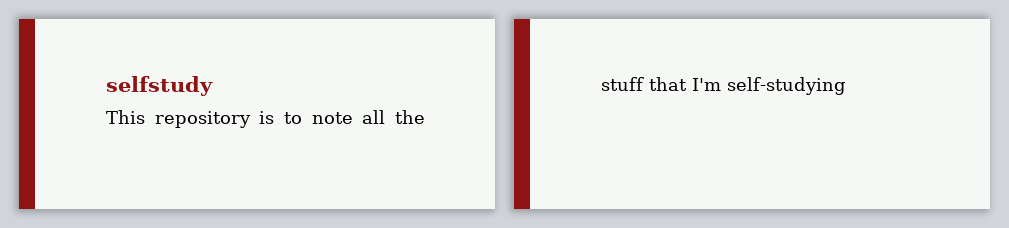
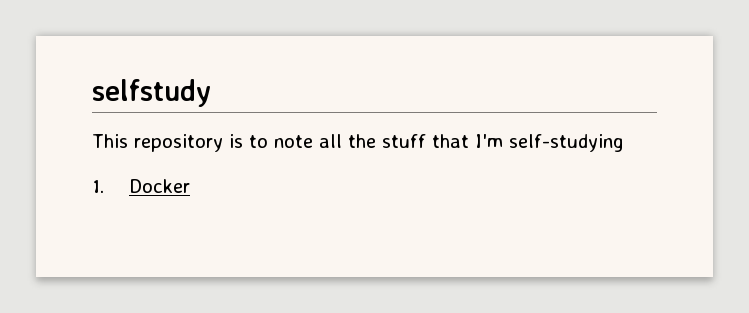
+ 1. Docker

